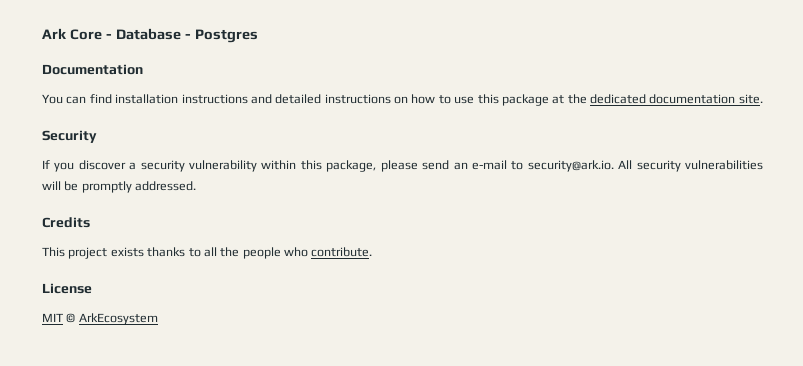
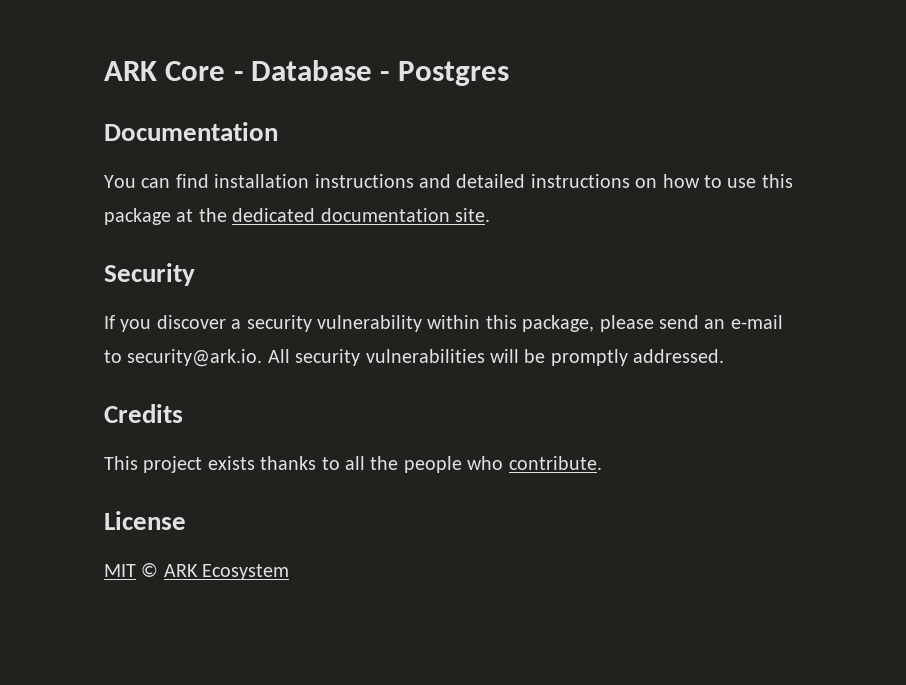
- Ark Core - Database - Postgres
+ ARK Core - Database - Postgres
- MIT © ArkEcosystem
+ MIT © ARK Ecosystem

